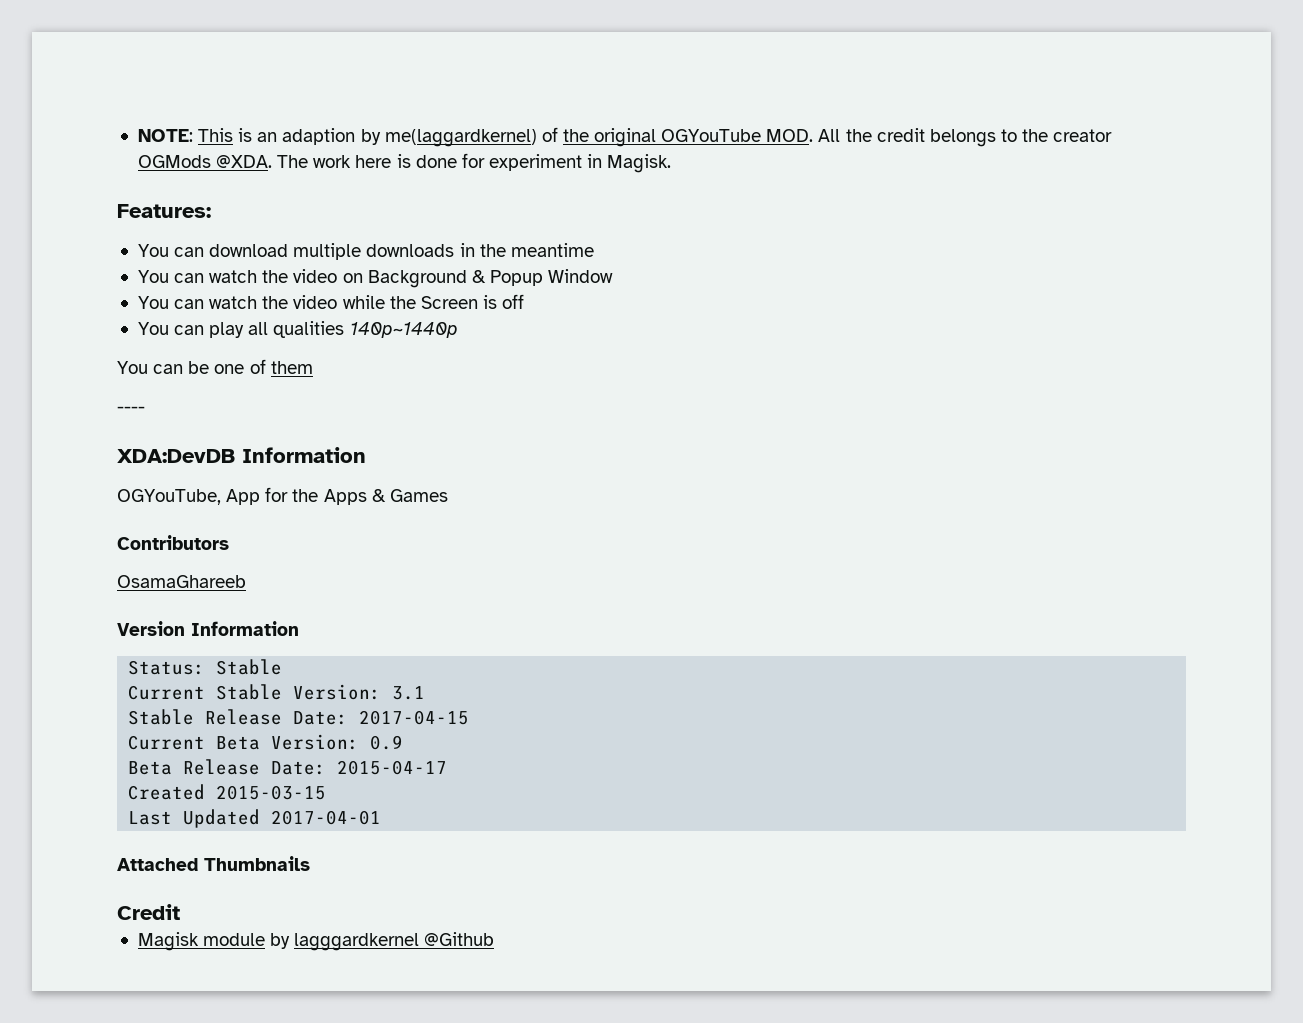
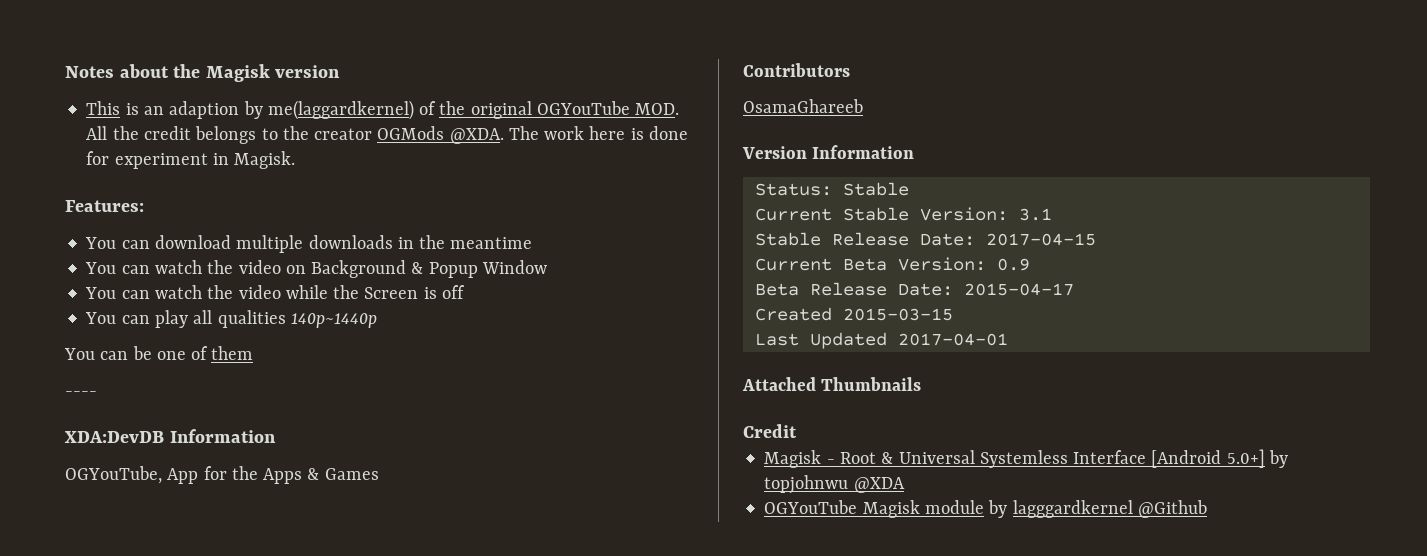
- NOTE: This is an adaption by me(laggardkernel) of the original OGYouTube MOD. All the credit belongs to the creator OGMods @XDA.
+ Notes about the Magisk version
+ This is an adaption by me(laggardkernel) of the original OGYouTube MOD. All the credit belongs to the creator OGMods @XDA.
- Magisk module by lagggardkernel @Github
+ Magisk - Root & Universal Systemless Interface [Android 5.0+] by topjohnwu @XDA
+ OGYouTube Magisk module by lagggardkernel @Github

